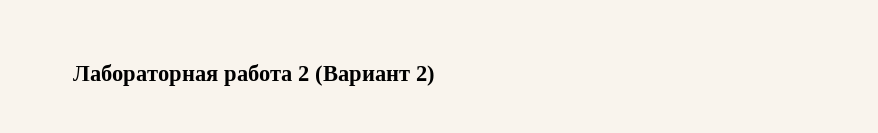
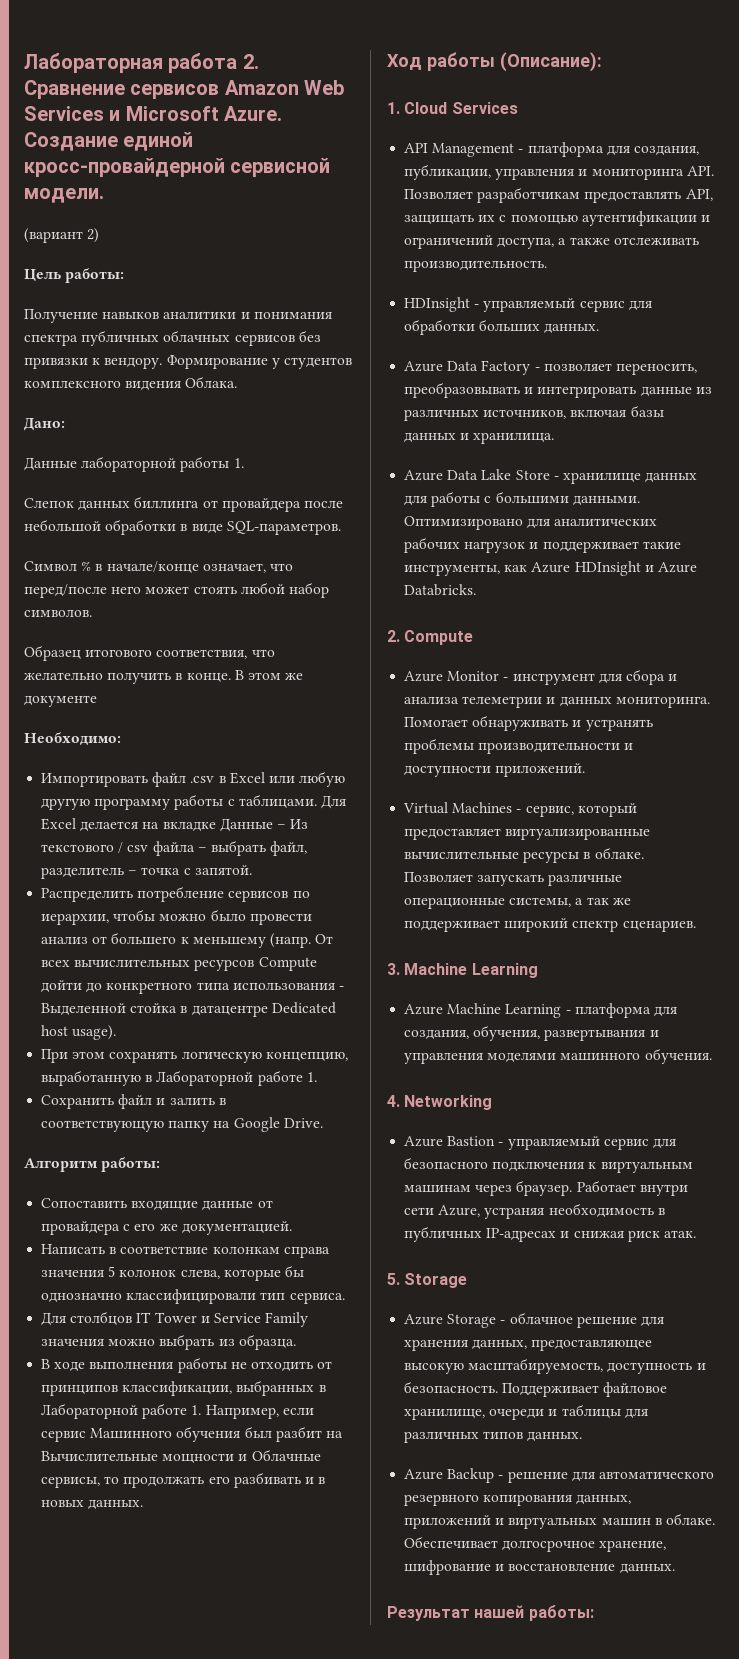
- Лабораторная работа 2 (Вариант 2)
+ Лабораторная работа 2. Сравнение сервисов Amazon Web Services и Microsoft Azure. Создание единой кросс-провайдерной сервисной модели.
+ (вариант 2)
+ Цель работы:
+ Получение навыков аналитики и понимания спектра публичных облачных сервисов без привязки к вендору. Формирование у студентов комплексного видения Облака.
+ Дано:
+ Данные лабораторной работы 1.
+ Слепок данных биллинга от провайдера после небольшой обработки в виде SQL-параметров.
+ Символ % в начале/конце означает, что перед/после него может стоять любой набор символов.
+ Образец итогового соответствия, что желательно получить в конце. В этом же документе
+ Необходимо:
+ Импортировать файл .csv в Excel или любую другую программу работы с таблицами. Для Excel делается на вкладке Данные – Из текстового / csv файла – выбрать файл, разделитель – точка с запятой.
+ Распределить потребление сервисов по иерархии, чтобы можно было провести анализ от большего к меньшему (напр. От всех вычислительных ресурсов Compute дойти до конкретного типа использования - Выделенной стойка в датацентре Dedicated host usage).
+ При этом сохранять логическую концепцию, выработанную в Лабораторной работе 1.
+ Сохранить файл и залить в соответствующую папку на Google Drive.
+ Алгоритм работы:
+ Сопоставить входящие данные от провайдера с его же документацией.
+ Написать в соответствие колонкам справа значения 5 колонок слева, которые бы однозначно классифицировали тип сервиса.
+ Для столбцов IT Tower и Service Family значения можно выбрать из образца.
+ В ходе выполнения работы не отходить от принципов классификации, выбранных в Лабораторной работе 1. Например, если сервис Машинного обучения был разбит на Вычислительные мощности и Облачные сервисы, то продолжать его разбивать и в новых данных.
+ Ход работы (Описание):
+ 1. Cloud Services
+ API Management - платформа для создания, публикации, управления и мониторинга API. Позволяет разработчикам предоставлять API, защищать их с помощью аутентификации и ограничений доступа, а также отслеживать производительность.
+ HDInsight - управляемый сервис для обработки больших данных.
+ Azure Data Factory - позволяет переносить, преобразовывать и интегрировать данные из различных источников, включая базы данных и хранилища.
+ Azure Data Lake Store - хранилище данных для работы с большими данными. Оптимизировано для аналитических рабочих нагрузок и поддерживает такие инструменты, как Azure HDInsight и Azure Databricks.
+ 2. Compute
+ Azure Monitor - инструмент для сбора и анализа телеметрии и данных мониторинга. Помогает обнаруживать и устранять проблемы производительности и доступности приложений.
+ Virtual Machines - сервис, который предоставляет виртуализированные вычислительные ресурсы в облаке. Позволяет запускать различные операционные системы, а так же поддерживает широкий спектр сценариев.
+ 3. Machine Learning
+ Azure Machine Learning - платформа для создания, обучения, развертывания и управления моделями машинного обучения.
+ 4. Networking
+ Azure Bastion - управляемый сервис для безопасного подключения к виртуальным машинам через браузер. Работает внутри сети Azure, устраняя необходимость в публичных IP-адресах и снижая риск атак.
+ 5. Storage
+ Azure Storage - облачное решение для хранения данных, предоставляющее высокую масштабируемость, доступность и безопасность. Поддерживает файловое хранилище, очереди и таблицы для различных типов данных.
+ Azure Backup - решение для автоматического резервного копирования данных, приложений и виртуальных машин в облаке. Обеспечивает долгосрочное хранение, шифрование и восстановление данных.
+ Результат нашей работы:

